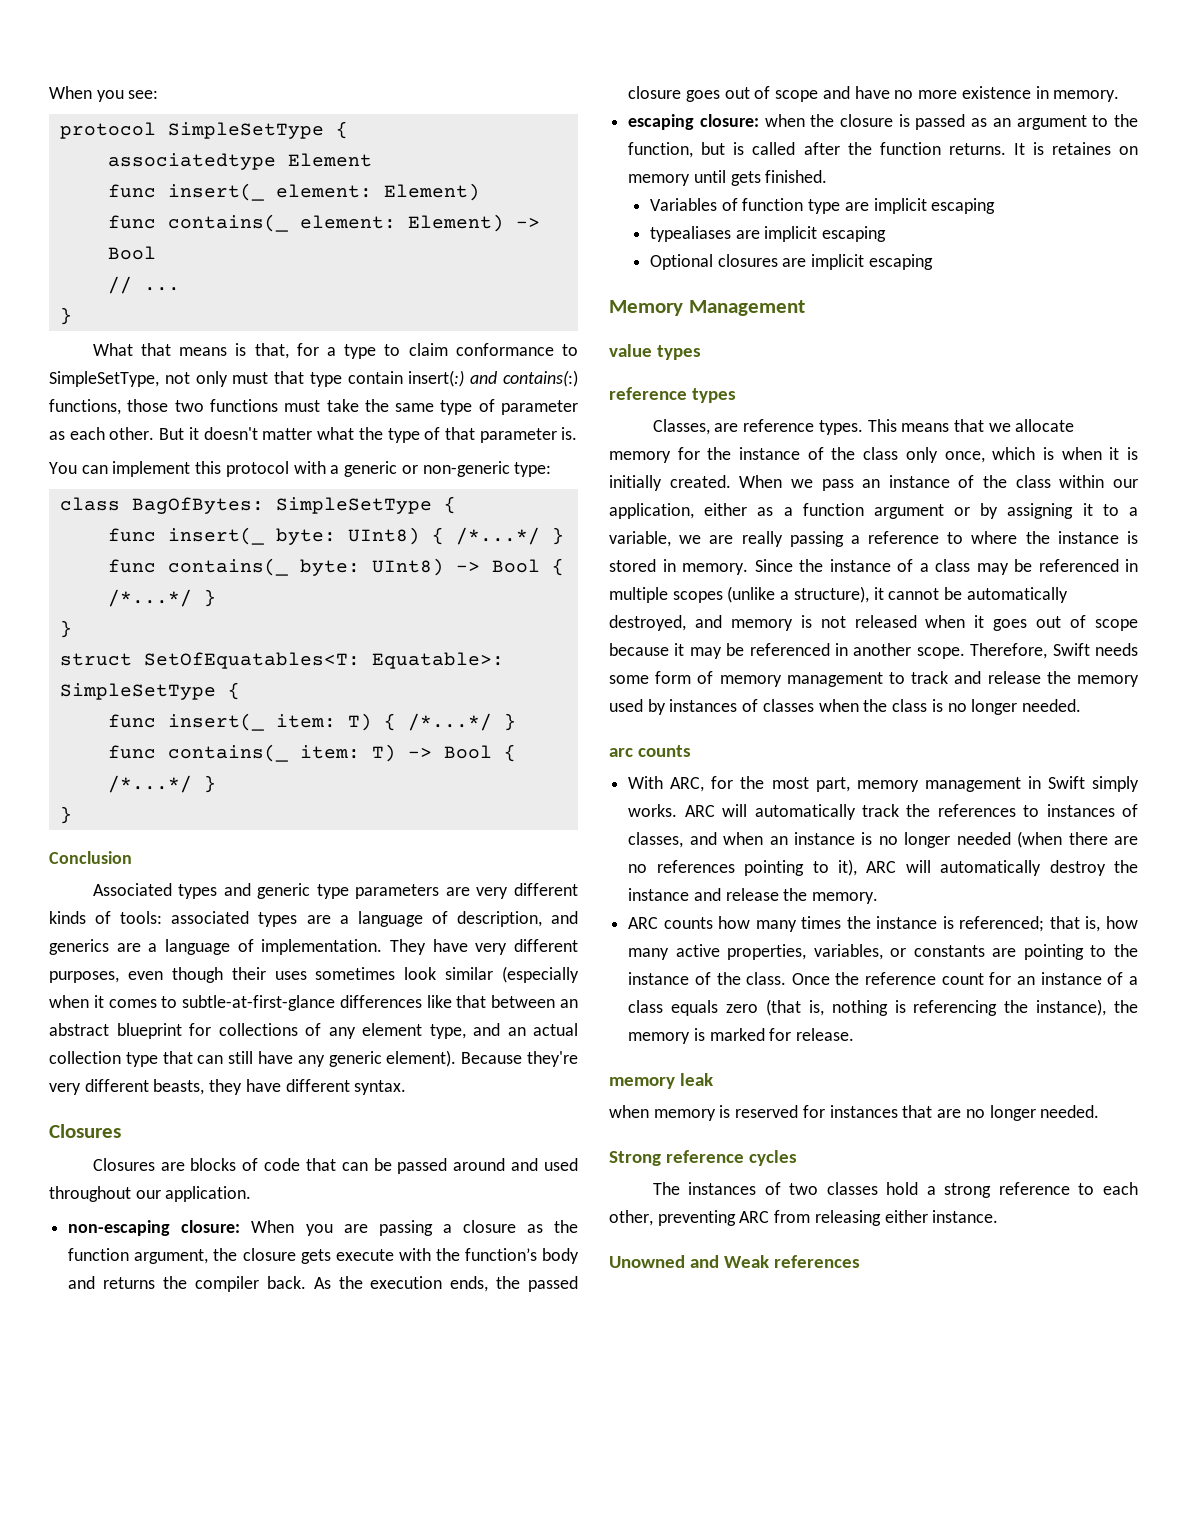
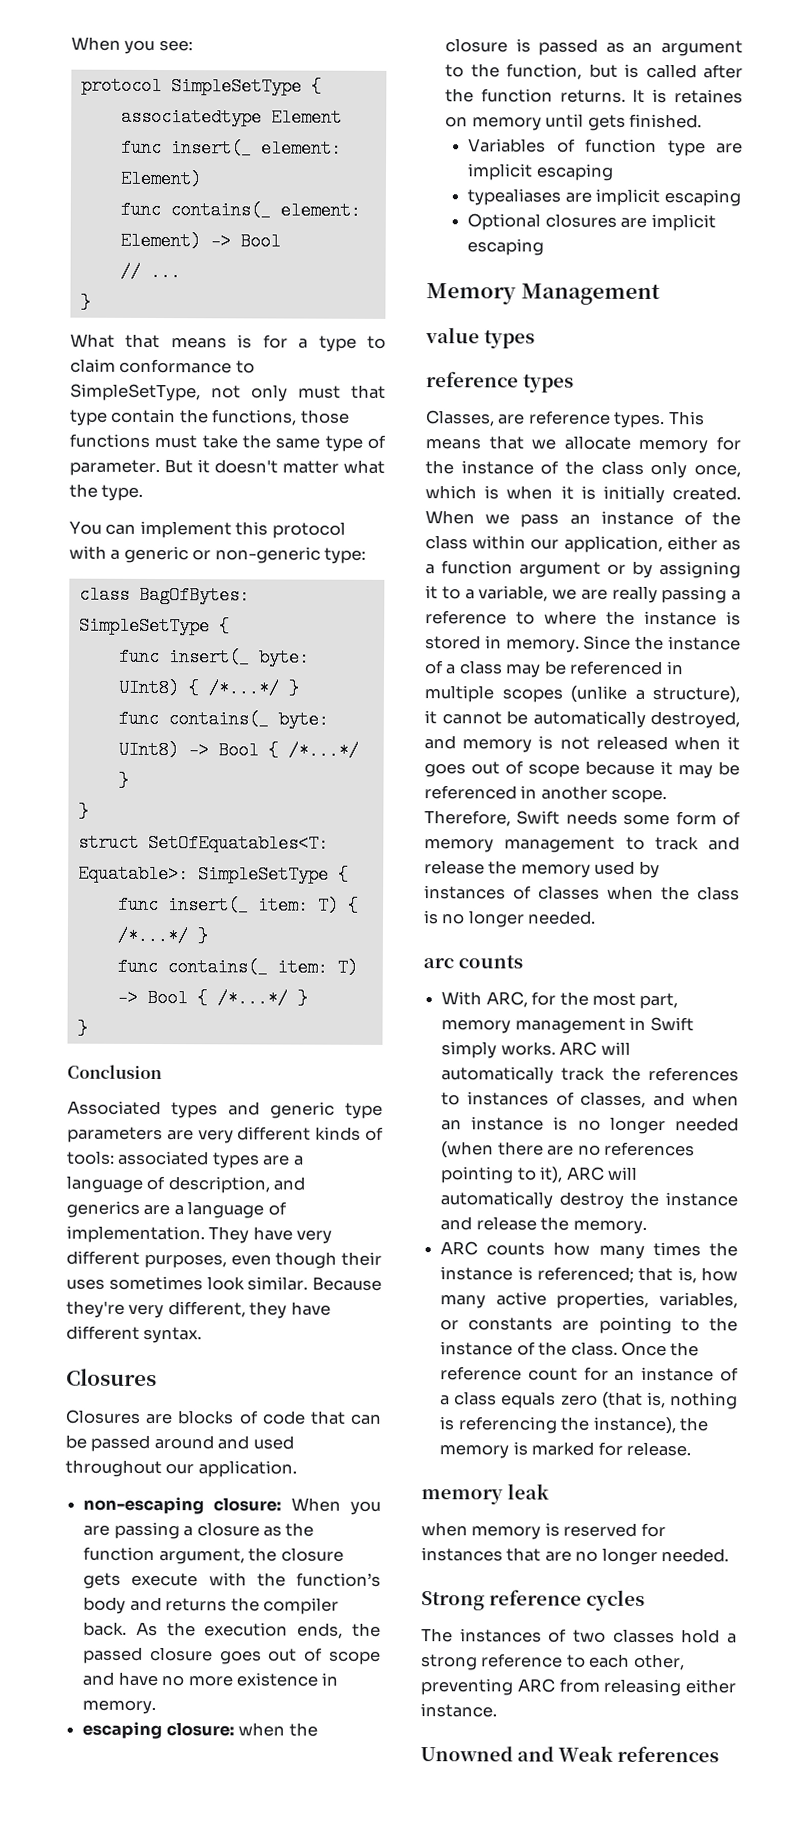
- What that means is that, for a type to claim conformance to SimpleSetType, not only must that type contain insert(:) and contains(:) functions, those two functions must take the same type of parameter as each other.
+ What that means is for a type to claim conformance to SimpleSetType, not only must that type contain the functions, those functions must take the same type of parameter.
- But it doesn't matter what the type of that parameter is.
+ But it doesn't matter what the type.
- They have very different purposes, even though their uses sometimes look similar (especially when it comes to subtle-at-first-glance differences like that between an abstract blueprint for collections of any element type, and an actual collection type that can still have any generic element).
+ They have very different purposes, even though their uses sometimes look similar.
- Because they're very different beasts, they have different syntax.
+ Because they're very different, they have different syntax.

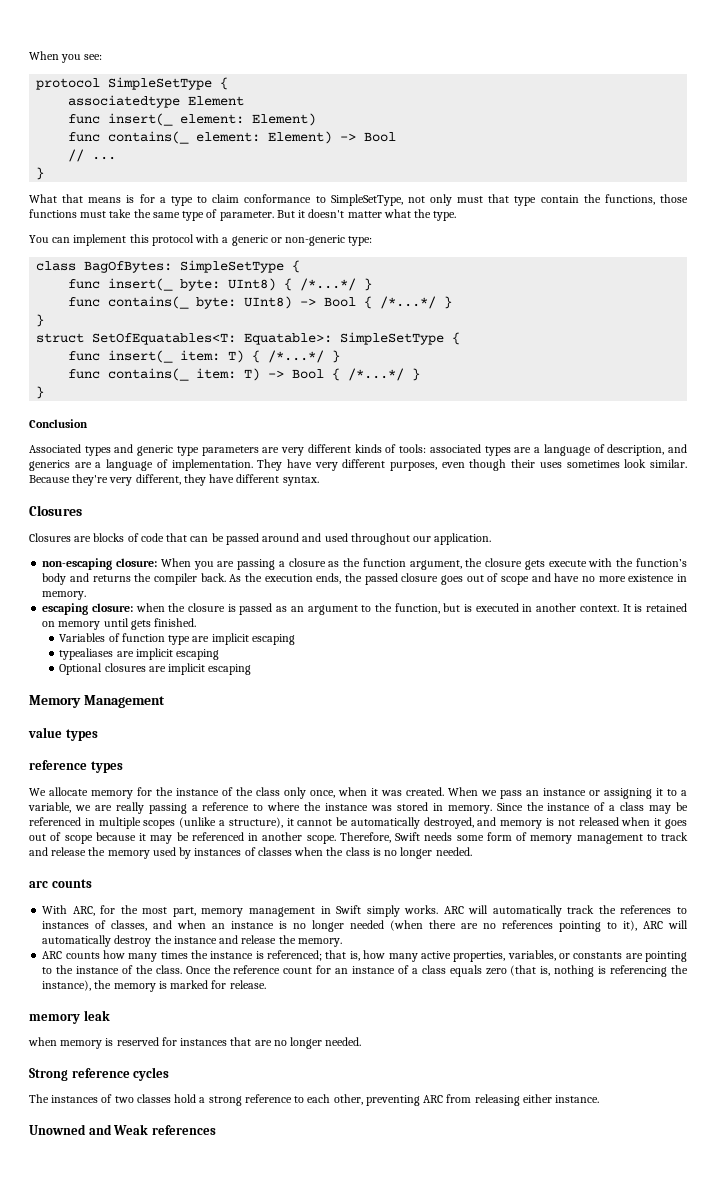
- escaping closure: when the closure is passed as an argument to the function, but is called after the function returns.
+ escaping closure: when the closure is passed as an argument to the function, but is executed in another context.
- It is retaines on memory until gets finished.
+ It is retained on memory until gets finished.
- Classes, are reference types. This means that we allocate memory for the instance of the class only once, which is when it is initially created.
+ We allocate memory for the instance of the class only once, when it was created.
- When we pass an instance of the class within our application, either as a function argument or by assigning it to a variable, we are really passing a reference to where the instance is stored in memory.
+ When we pass an instance or assigning it to a variable, we are really passing a reference to where the instance was stored in memory.

